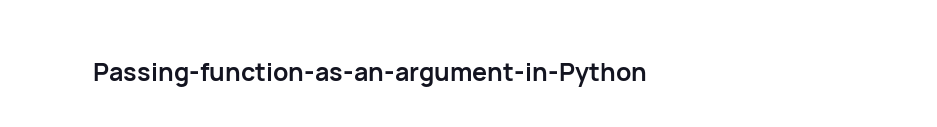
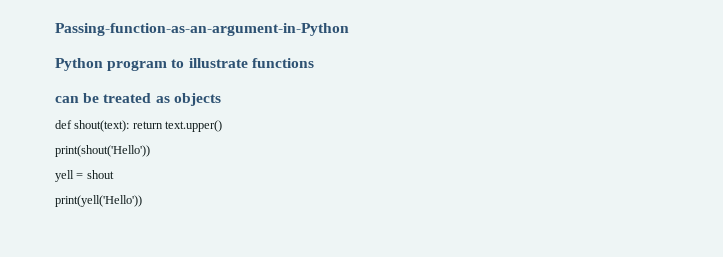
+ Python program to illustrate functions
+ can be treated as objects
+ def shout(text): return text.upper()
+ print(shout('Hello'))
+ yell = shout
+ print(yell('Hello'))

